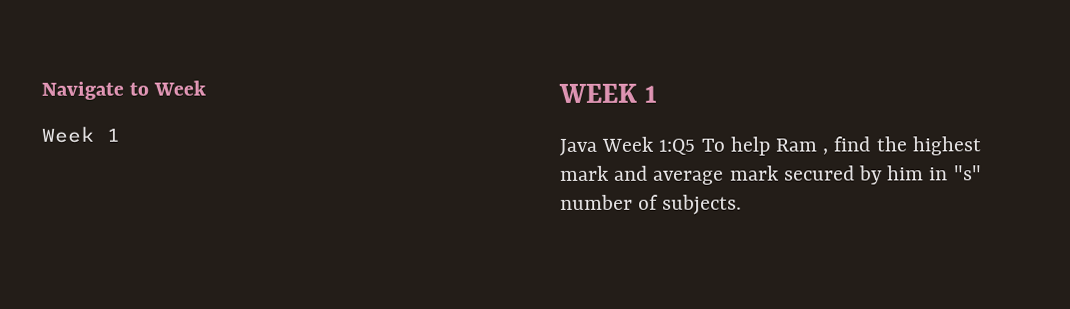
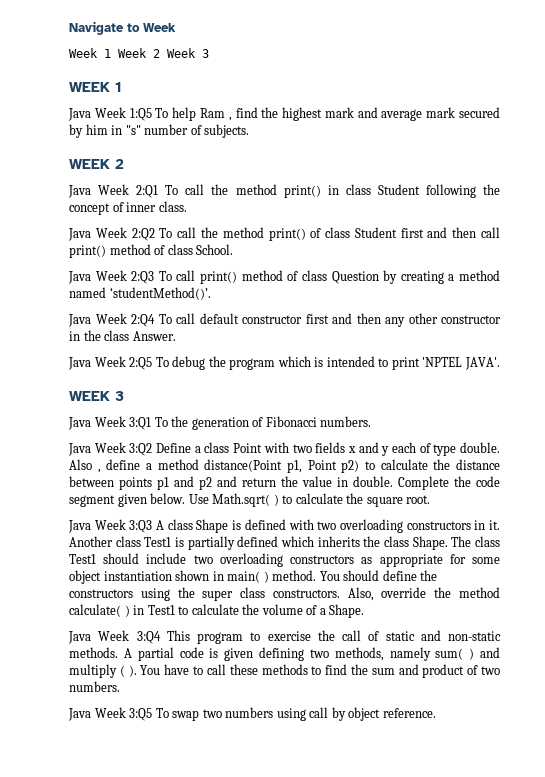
- Week 1
+ Week 1 Week 2 Week 3
+ WEEK 2
+ Java Week 2:Q1 To call the method print() in class Student following the concept of inner class.
+ Java Week 2:Q2 To call the method print() of class Student first and then call print() method of class School.
+ Java Week 2:Q3 To call print() method of class Question by creating a method named ‘studentMethod()’.
+ Java Week 2:Q4 To call default constructor first and then any other constructor in the class Answer.
+ Java Week 2:Q5 To debug the program which is intended to print 'NPTEL JAVA'.
+ WEEK 3
+ Java Week 3:Q1 To the generation of Fibonacci numbers.
+ Java Week 3:Q2 Define a class Point with two fields x and y each of type double. Also , define a method distance(Point p1, Point p2) to calculate the distance between points p1 and p2 and return the value in double. Complete the code segment given below. Use Math.sqrt( ) to calculate the square root.
+ Java Week 3:Q3 A class Shape is defined with two overloading constructors in it. Another class Test1 is partially defined which inherits the class Shape. The class Test1 should include two overloading constructors as appropriate for some object instantiation shown in main( ) method. You should define the constructors using the super class constructors. Also, override the method calculate( ) in Test1 to calculate the volume of a Shape.
+ Java Week 3:Q4 This program to exercise the call of static and non-static methods. A partial code is given defining two methods, namely sum( ) and multiply ( ). You have to call these methods to find the sum and product of two numbers.
+ Java Week 3:Q5 To swap two numbers using call by object reference.

